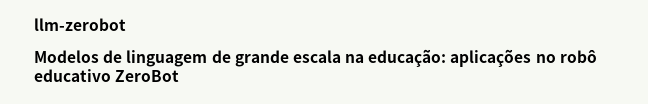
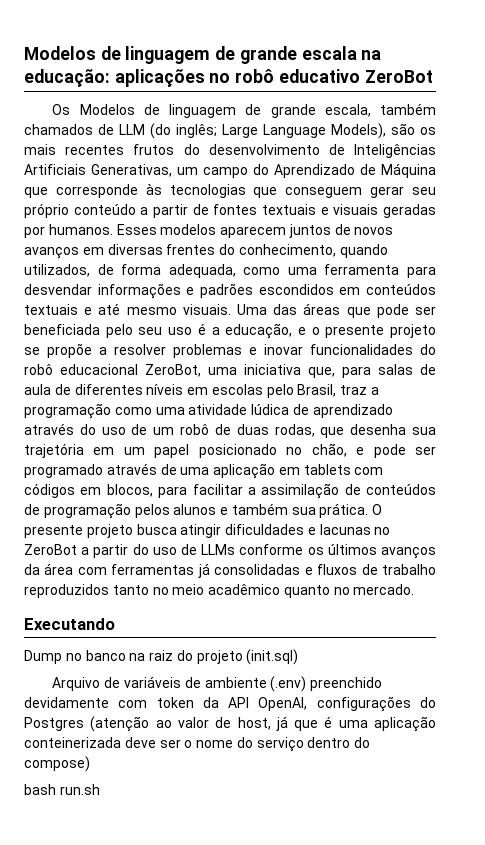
- llm-zerobot
+ Os Modelos de linguagem de grande escala, também chamados de LLM (do inglês; Large Language Models), são os mais recentes frutos do desenvolvimento de Inteligências Artificiais Generativas, um campo do Aprendizado de Máquina que corresponde às tecnologias que conseguem gerar seu próprio conteúdo a partir de fontes textuais e visuais geradas por humanos. Esses modelos aparecem juntos de novos avanços em diversas frentes do conhecimento, quando utilizados, de forma adequada, como uma ferramenta para desvendar informações e padrões escondidos em conteúdos textuais e até mesmo visuais. Uma das áreas que pode ser beneficiada pelo seu uso é a educação, e o presente projeto se propõe a resolver problemas e inovar funcionalidades do robô educacional ZeroBot, uma iniciativa que, para salas de aula de diferentes níveis em escolas pelo Brasil, traz a programação como uma atividade lúdica de aprendizado através do uso de um robô de duas rodas, que desenha sua trajetória em um papel posicionado no chão, e pode ser programado através de uma aplicação em tablets com códigos em blocos, para facilitar a assimilação de conteúdos de programação pelos alunos e também sua prática. O presente projeto busca atingir dificuldades e lacunas no ZeroBot a partir do uso de LLMs conforme os últimos avanços da área com ferramentas já consolidadas e fluxos de trabalho reproduzidos tanto no meio acadêmico quanto no mercado.
+ Executando
+ Dump no banco na raiz do projeto (init.sql)
+ Arquivo de variáveis de ambiente (.env) preenchido devidamente com token da API OpenAI, configurações do Postgres (atenção ao valor de host, já que é uma aplicação conteinerizada deve ser o nome do serviço dentro do compose)
+ bash run.sh

